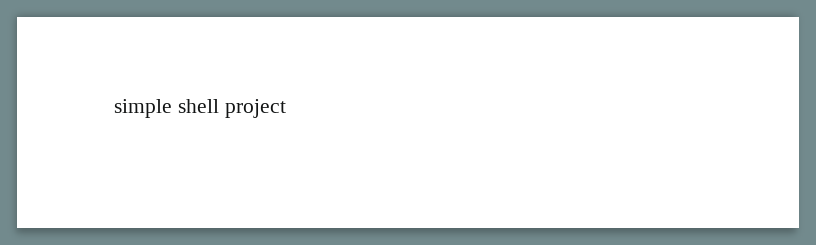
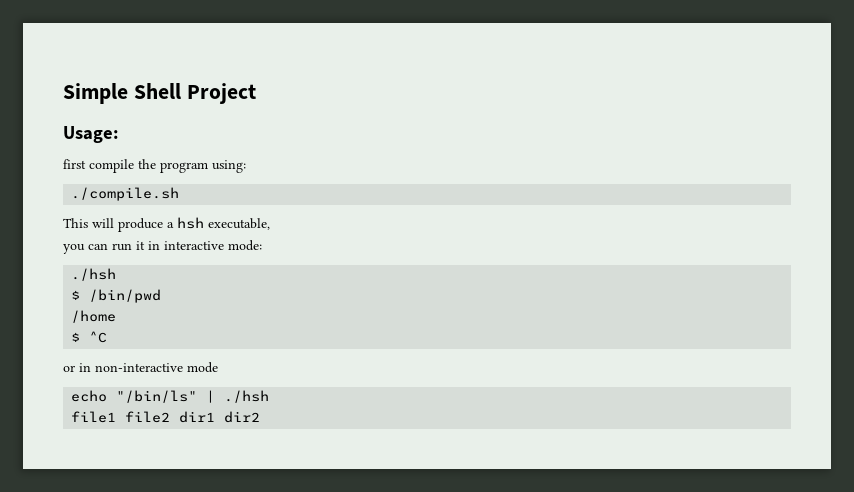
- simple shell project
+ Simple Shell Project
+ Usage:
+ first compile the program using:
+ ./compile.sh
+ This will produce a hsh executable,
+ you can run it in interactive mode:
+ ./hsh
+ $ /bin/pwd
+ /home
+ $ ^C
+ or in non-interactive mode
+ echo "/bin/ls" | ./hsh
+ file1 file2 dir1 dir2

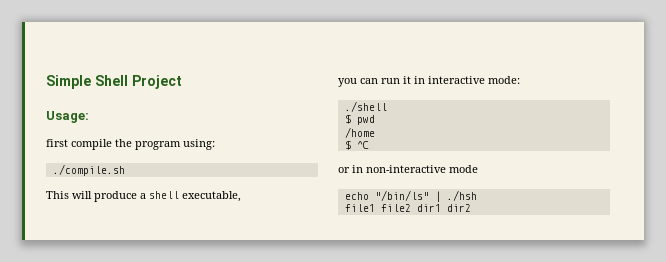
- This will produce a hsh executable,
+ This will produce a shell executable,
  you can run it in interactive mode:
- ./hsh
- $ /bin/pwd
+ ./shell
+ $ pwd

